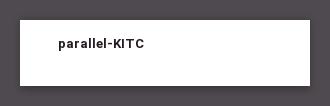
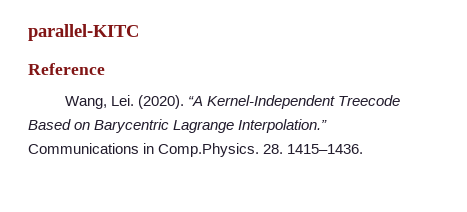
+ Reference
+ Wang, Lei. (2020). “A Kernel-Independent Treecode Based on Barycentric Lagrange Interpolation.” Communications in Comp.Physics. 28. 1415–1436.

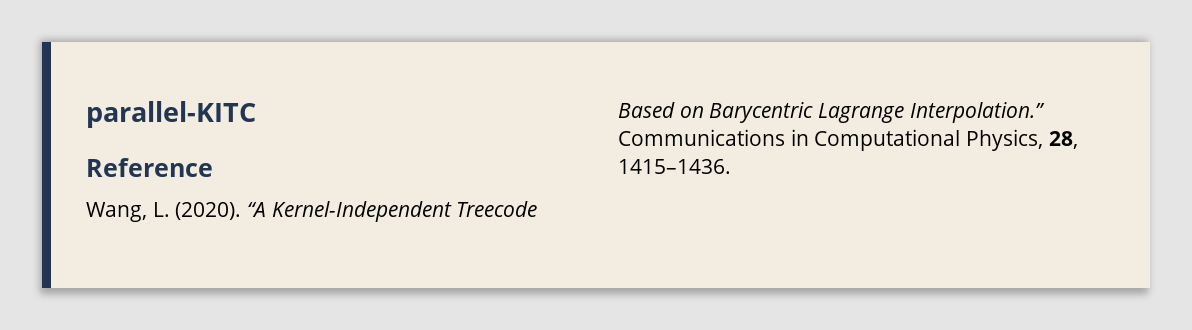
- Wang, Lei. (2020).
+ Wang, L. (2020).
- Communications in Comp.Physics. 28. 1415–1436.
+ Communications in Computational Physics, 28, 1415–1436.

